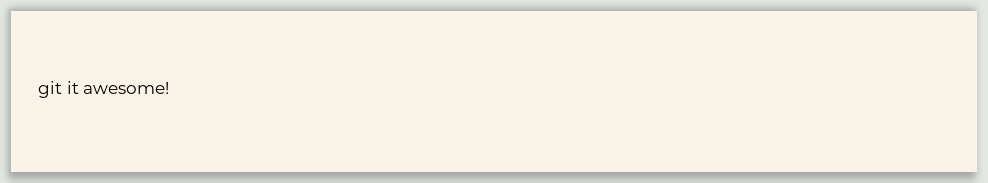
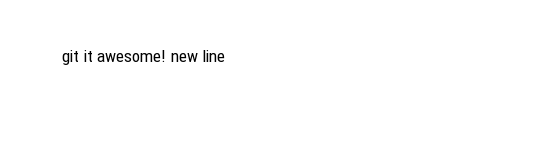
- git it awesome!
+ git it awesome! new line

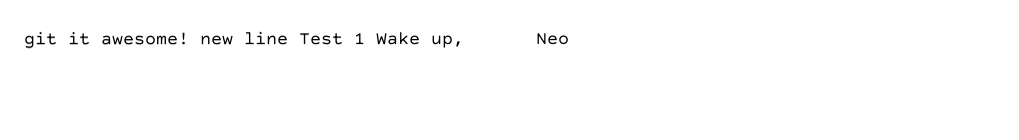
- git it awesome! new line
+ git it awesome! new line Test 1 Wake up, Neo

